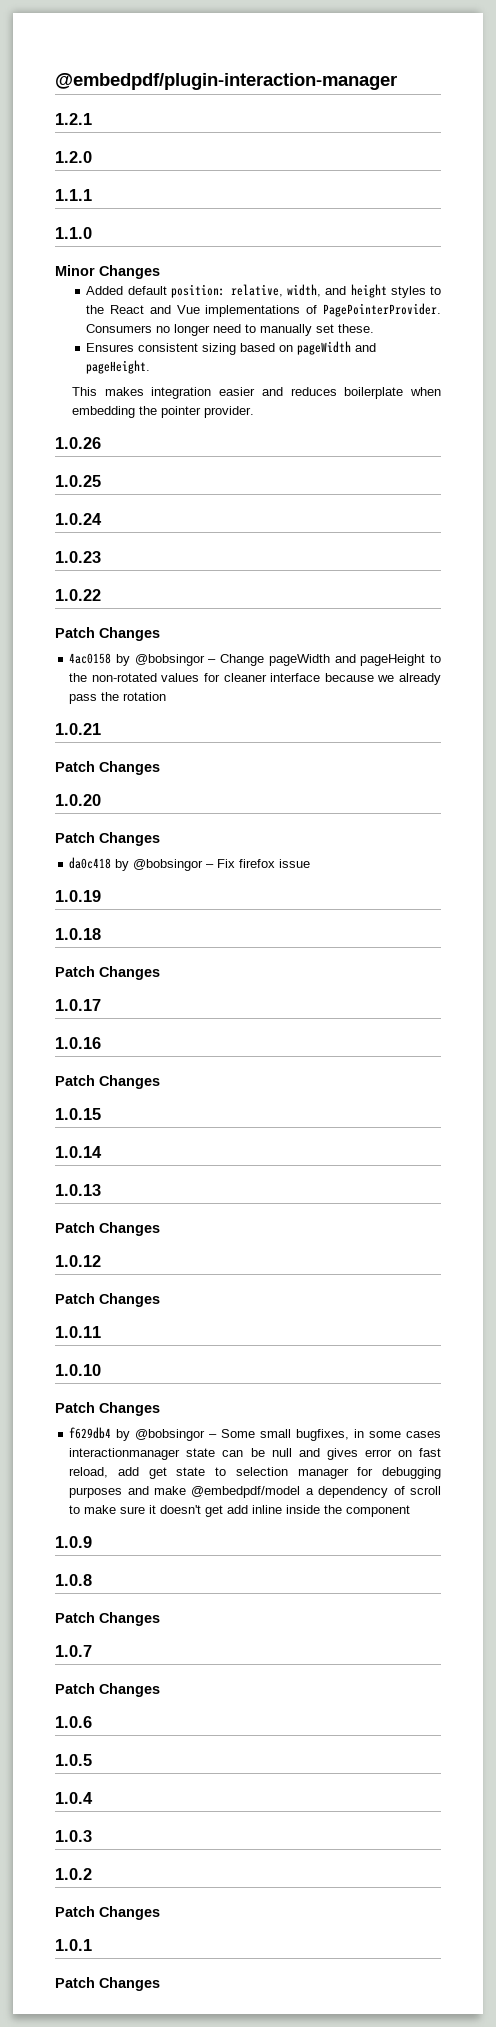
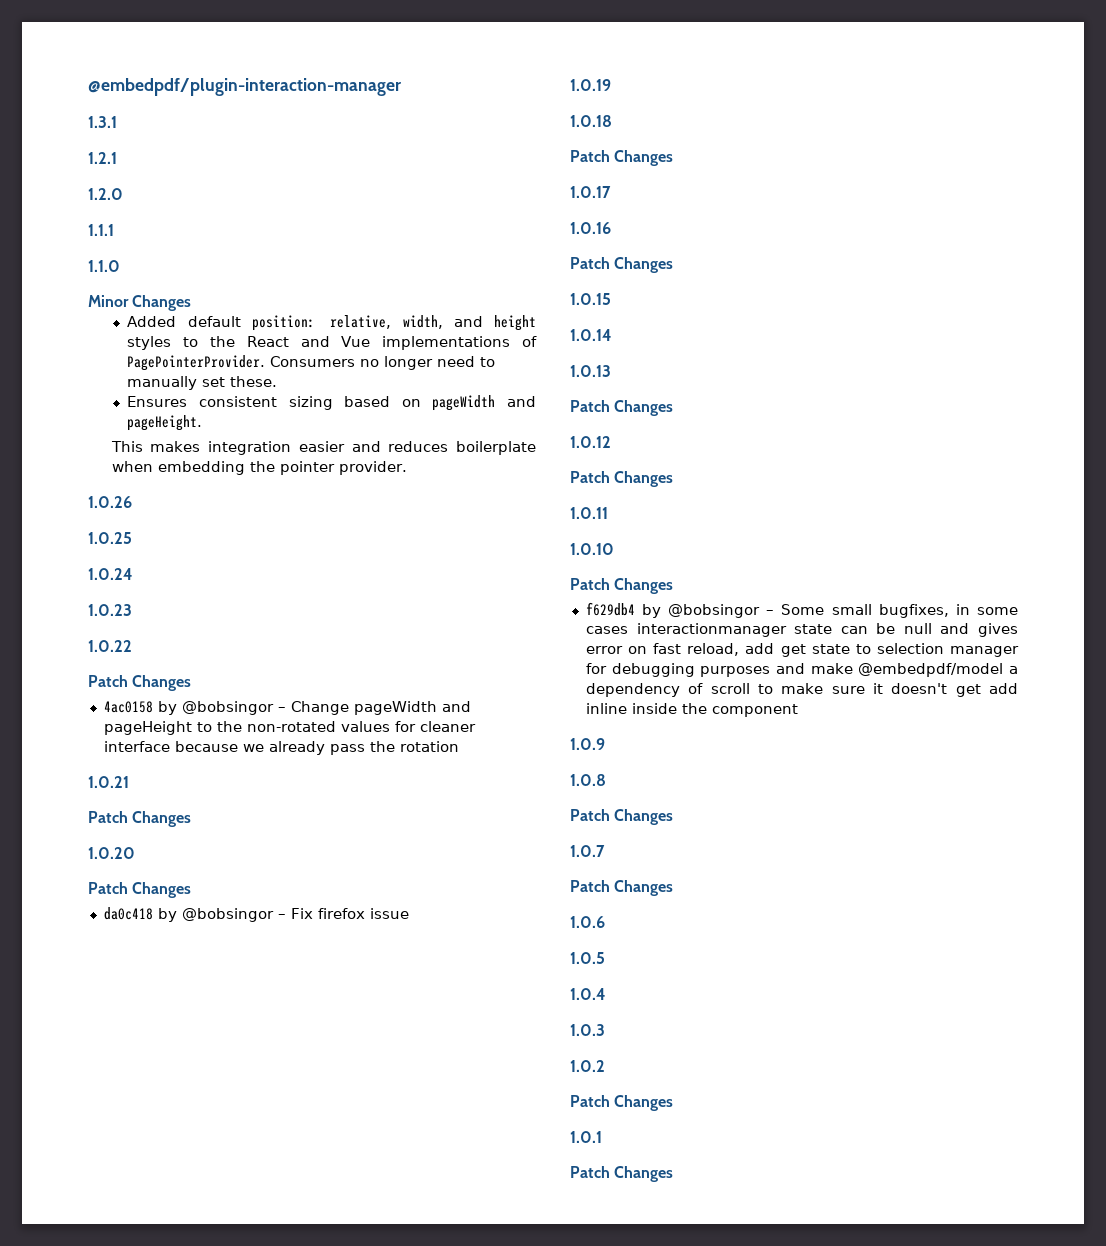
+ 1.3.1

